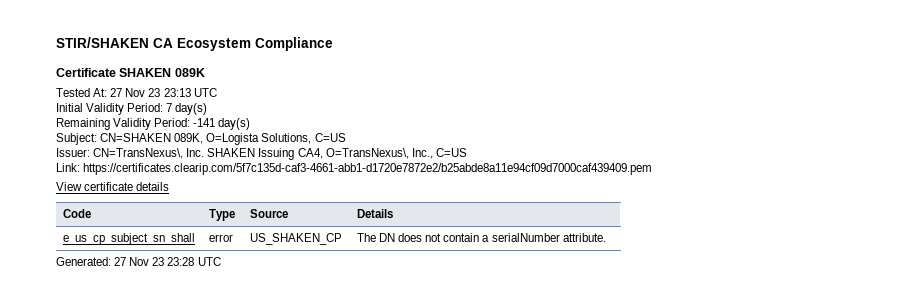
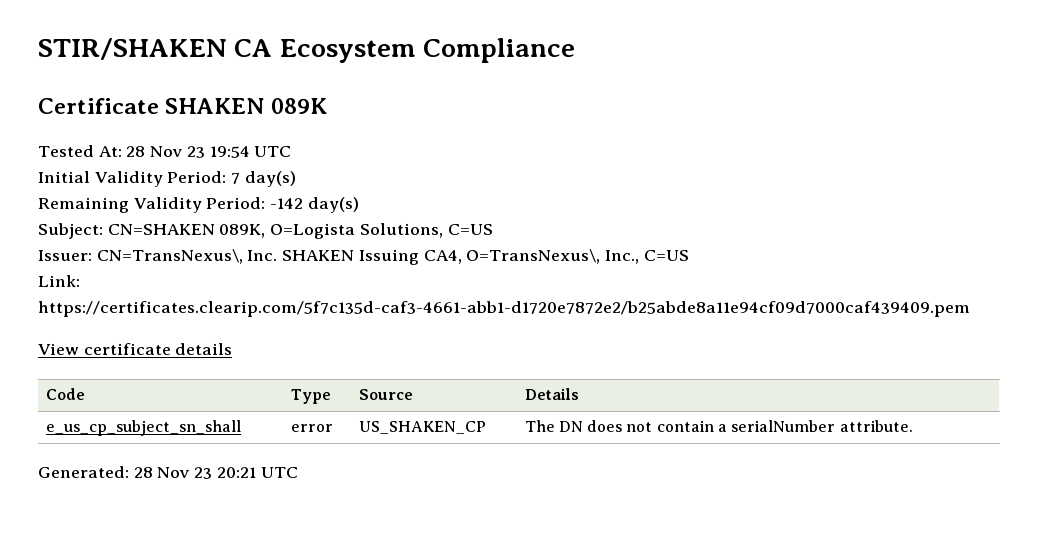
- Tested At: 27 Nov 23 23:13 UTC
+ Tested At: 28 Nov 23 19:54 UTC
- Remaining Validity Period: -141 day(s)
+ Remaining Validity Period: -142 day(s)
- Generated: 27 Nov 23 23:28 UTC
+ Generated: 28 Nov 23 20:21 UTC

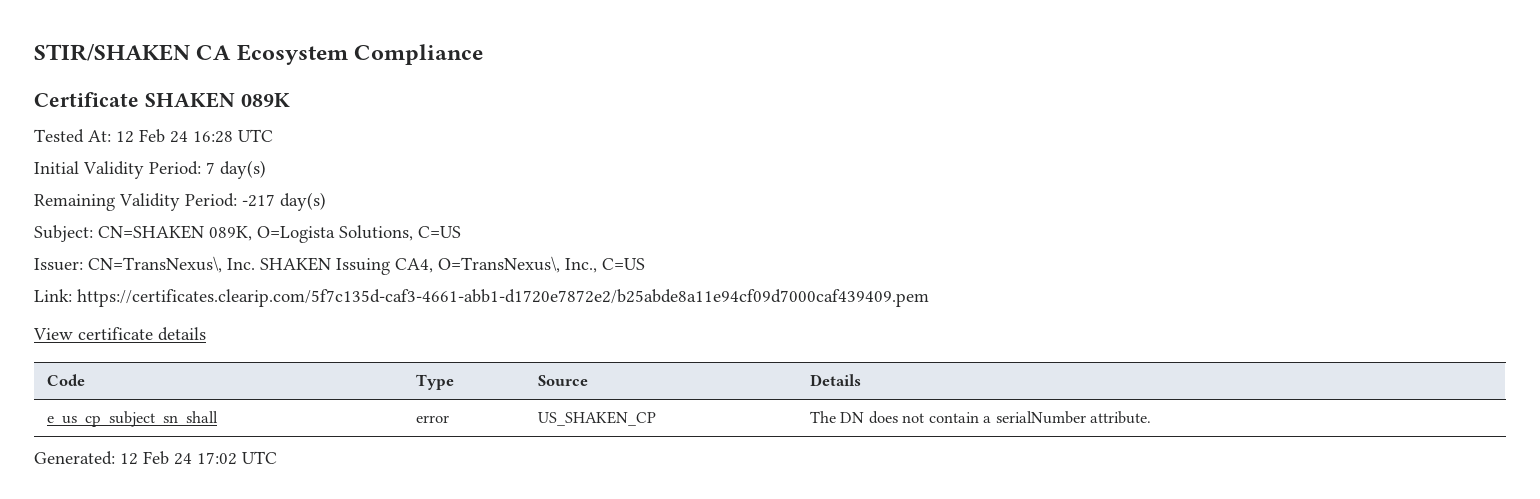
- Tested At: 28 Nov 23 19:54 UTC
+ Tested At: 12 Feb 24 16:28 UTC
- Remaining Validity Period: -142 day(s)
+ Remaining Validity Period: -217 day(s)
- Generated: 28 Nov 23 20:21 UTC
+ Generated: 12 Feb 24 17:02 UTC

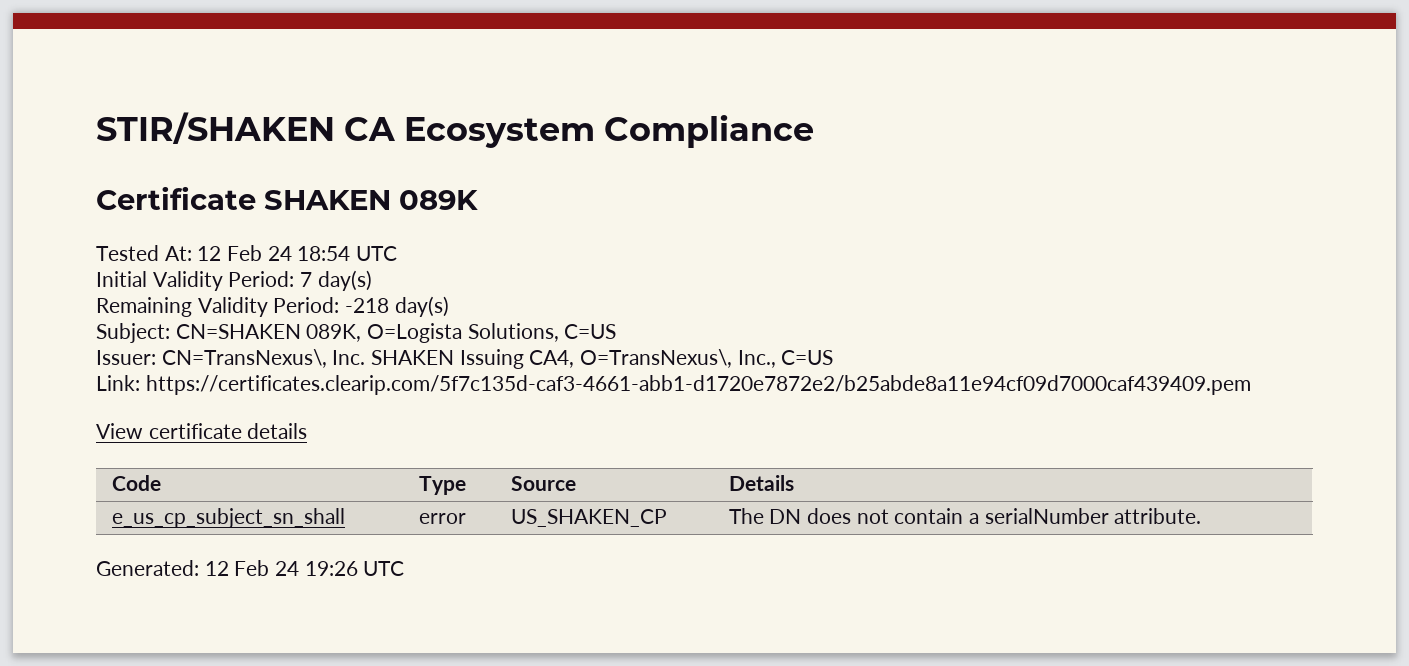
- Tested At: 12 Feb 24 16:28 UTC
+ Tested At: 12 Feb 24 18:54 UTC
- Remaining Validity Period: -217 day(s)
+ Remaining Validity Period: -218 day(s)
- Generated: 12 Feb 24 17:02 UTC
+ Generated: 12 Feb 24 19:26 UTC

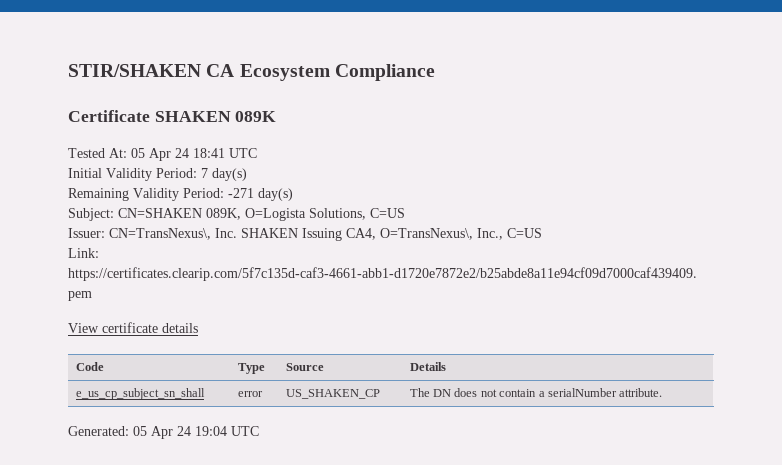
- Tested At: 12 Feb 24 18:54 UTC
+ Tested At: 05 Apr 24 18:41 UTC
- Remaining Validity Period: -218 day(s)
+ Remaining Validity Period: -271 day(s)
- Generated: 12 Feb 24 19:26 UTC
+ Generated: 05 Apr 24 19:04 UTC

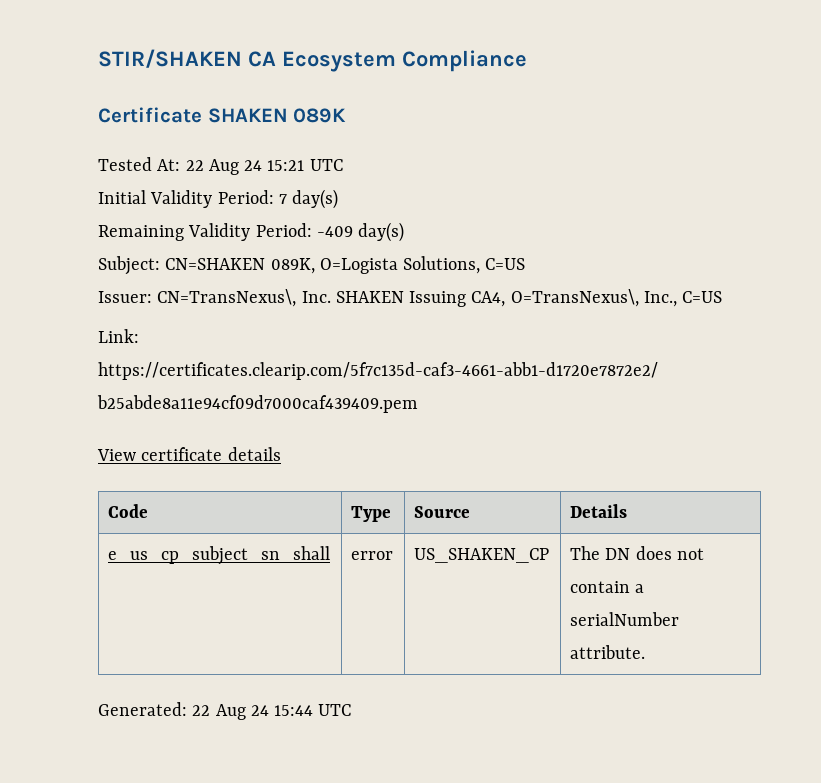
- Tested At: 05 Apr 24 18:41 UTC
+ Tested At: 22 Aug 24 15:21 UTC
- Remaining Validity Period: -271 day(s)
+ Remaining Validity Period: -409 day(s)
- Generated: 05 Apr 24 19:04 UTC
+ Generated: 22 Aug 24 15:44 UTC

